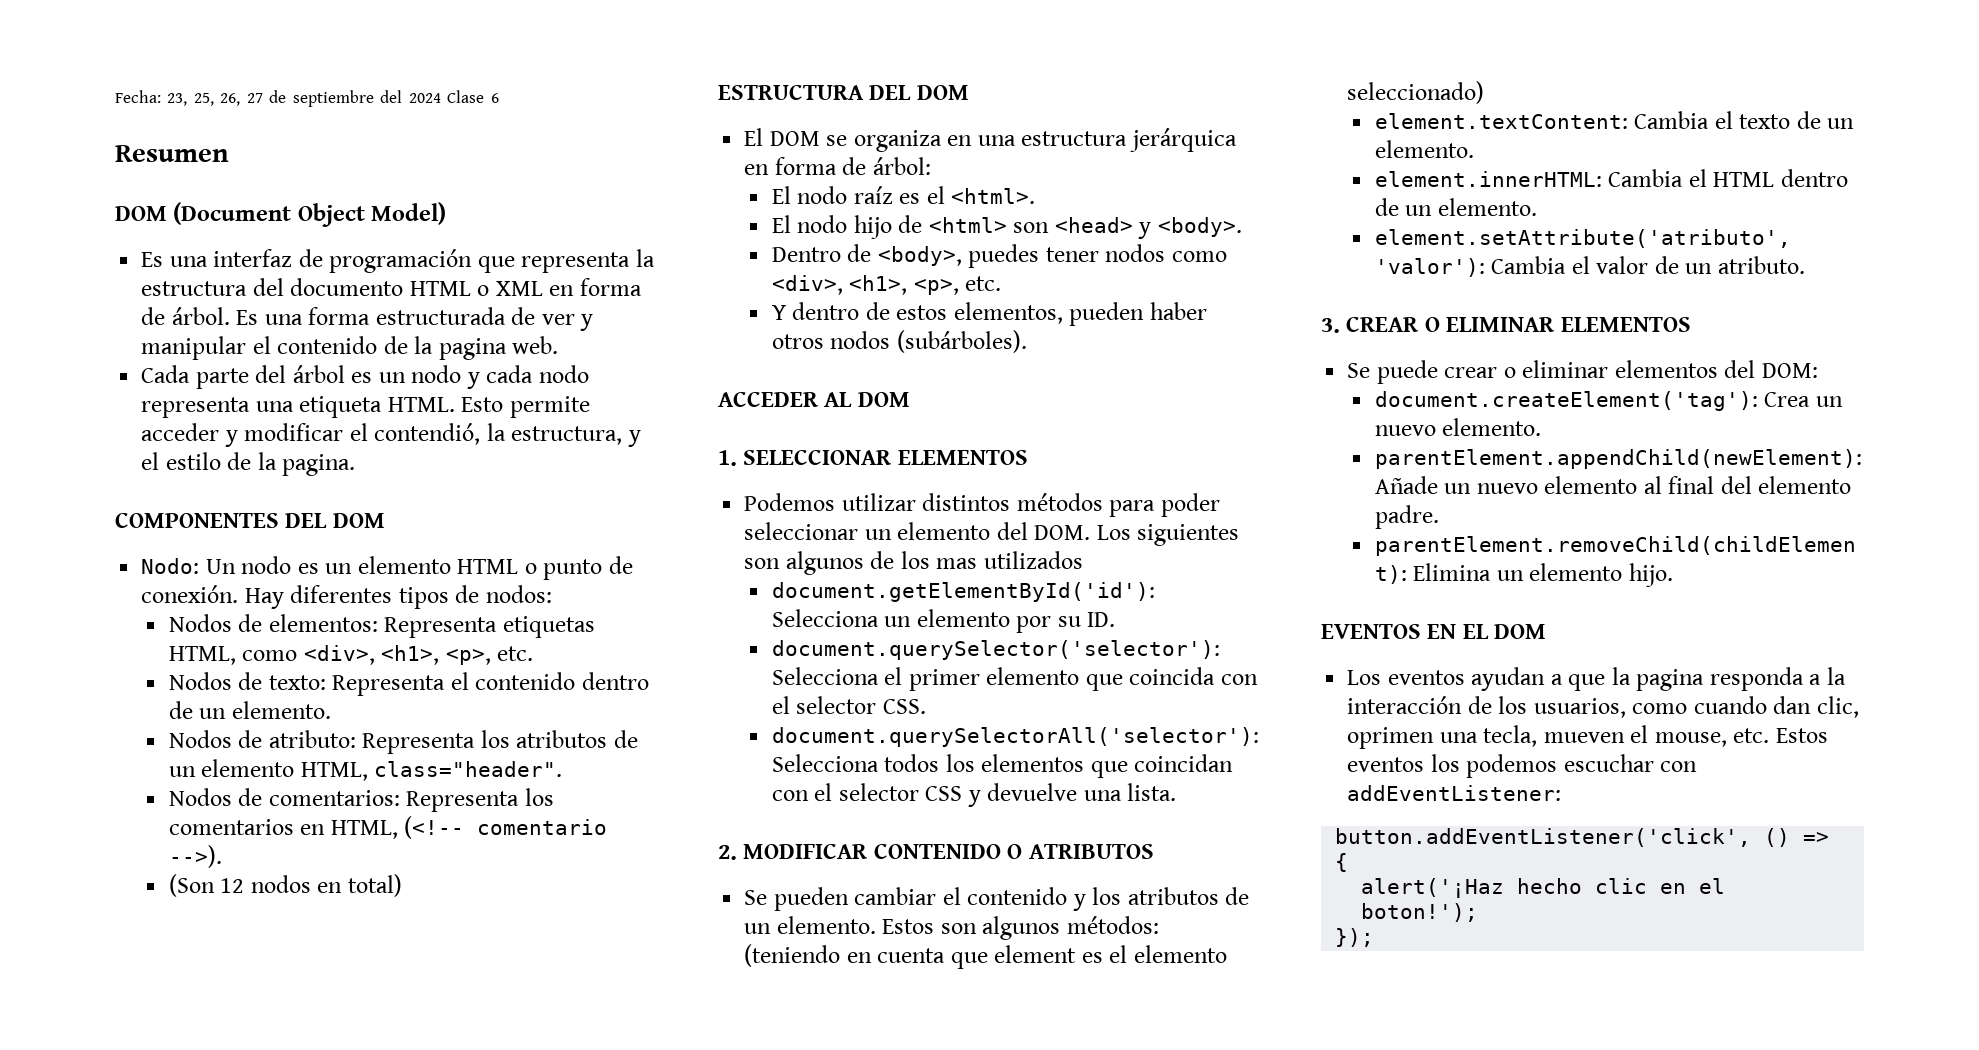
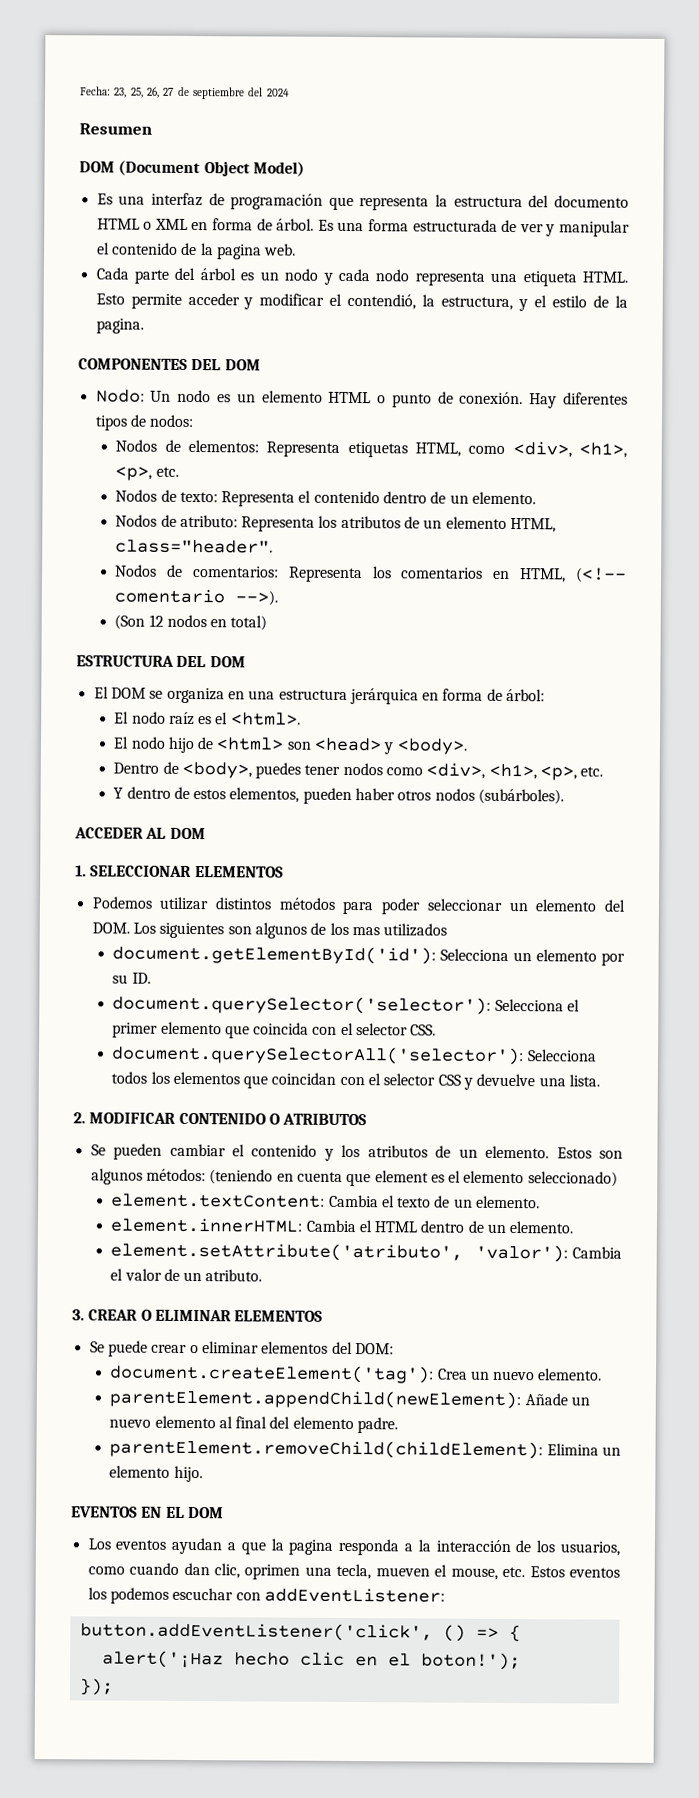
- Fecha: 23, 25, 26, 27 de septiembre del 2024 Clase 6
+ Fecha: 23, 25, 26, 27 de septiembre del 2024

